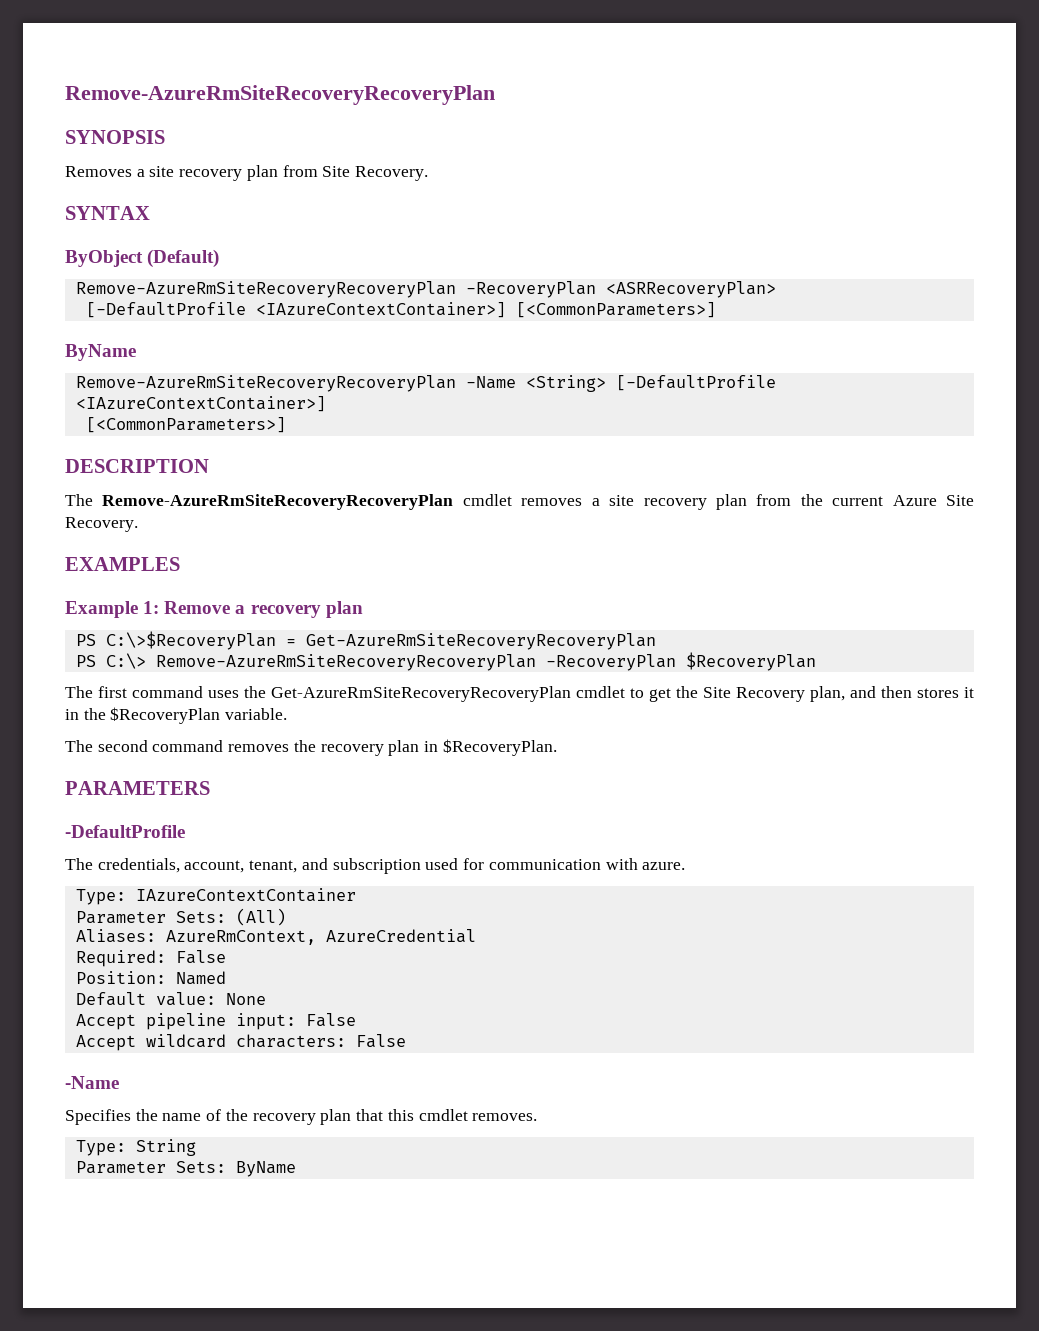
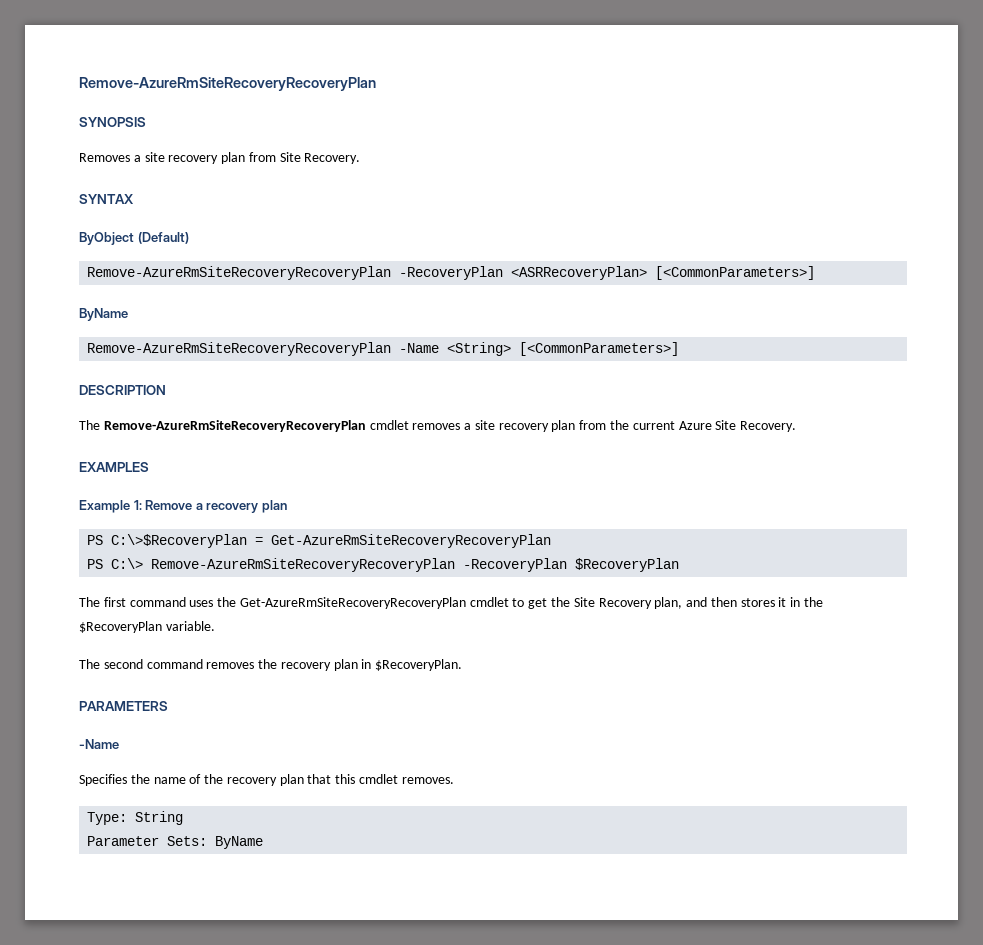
- Remove-AzureRmSiteRecoveryRecoveryPlan -RecoveryPlan <ASRRecoveryPlan>
- [-DefaultProfile <IAzureContextContainer>] [<CommonParameters>]
+ Remove-AzureRmSiteRecoveryRecoveryPlan -RecoveryPlan <ASRRecoveryPlan> [<CommonParameters>]
- Remove-AzureRmSiteRecoveryRecoveryPlan -Name <String> [-DefaultProfile <IAzureContextContainer>]
- [<CommonParameters>]
+ Remove-AzureRmSiteRecoveryRecoveryPlan -Name <String> [<CommonParameters>]
- -DefaultProfile
- The credentials, account, tenant, and subscription used for communication with azure.
- Type: IAzureContextContainer
- Parameter Sets: (All)
- Aliases: AzureRmContext, AzureCredential
- Required: False
- Position: Named
- Default value: None
- Accept pipeline input: False
- Accept wildcard characters: False

